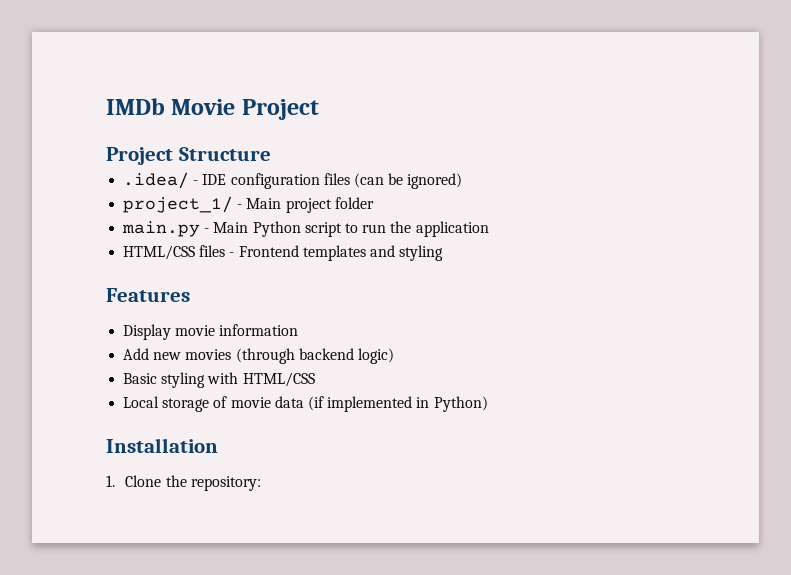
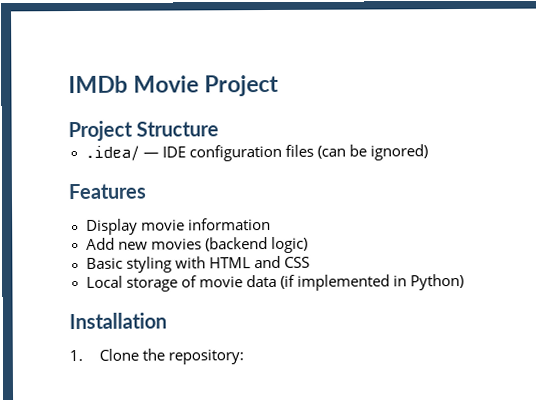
- .idea/ - IDE configuration files (can be ignored)
+ .idea/ — IDE configuration files (can be ignored)
- project_1/ - Main project folder
- main.py - Main Python script to run the application
- HTML/CSS files - Frontend templates and styling
- Add new movies (through backend logic)
+ Add new movies (backend logic)
- Basic styling with HTML/CSS
+ Basic styling with HTML and CSS

